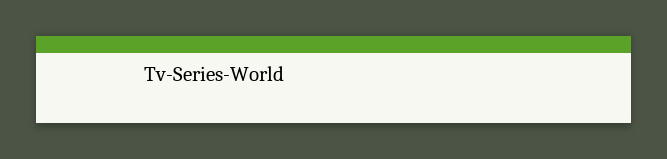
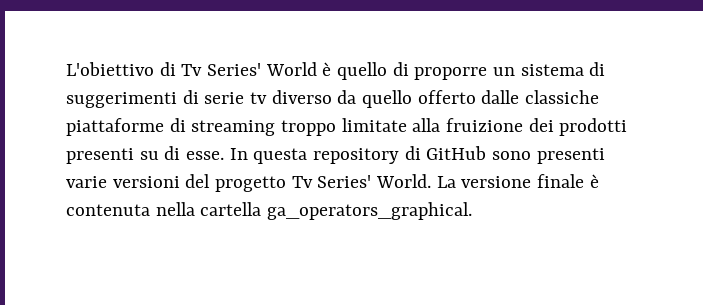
- Tv-Series-World
+ L'obiettivo di Tv Series' World è quello di proporre un sistema di suggerimenti di serie tv diverso da quello offerto dalle classiche piattaforme di streaming troppo limitate alla fruizione dei prodotti presenti su di esse. In questa repository di GitHub sono presenti varie versioni del progetto Tv Series' World. La versione finale è contenuta nella cartella ga_operators_graphical.

